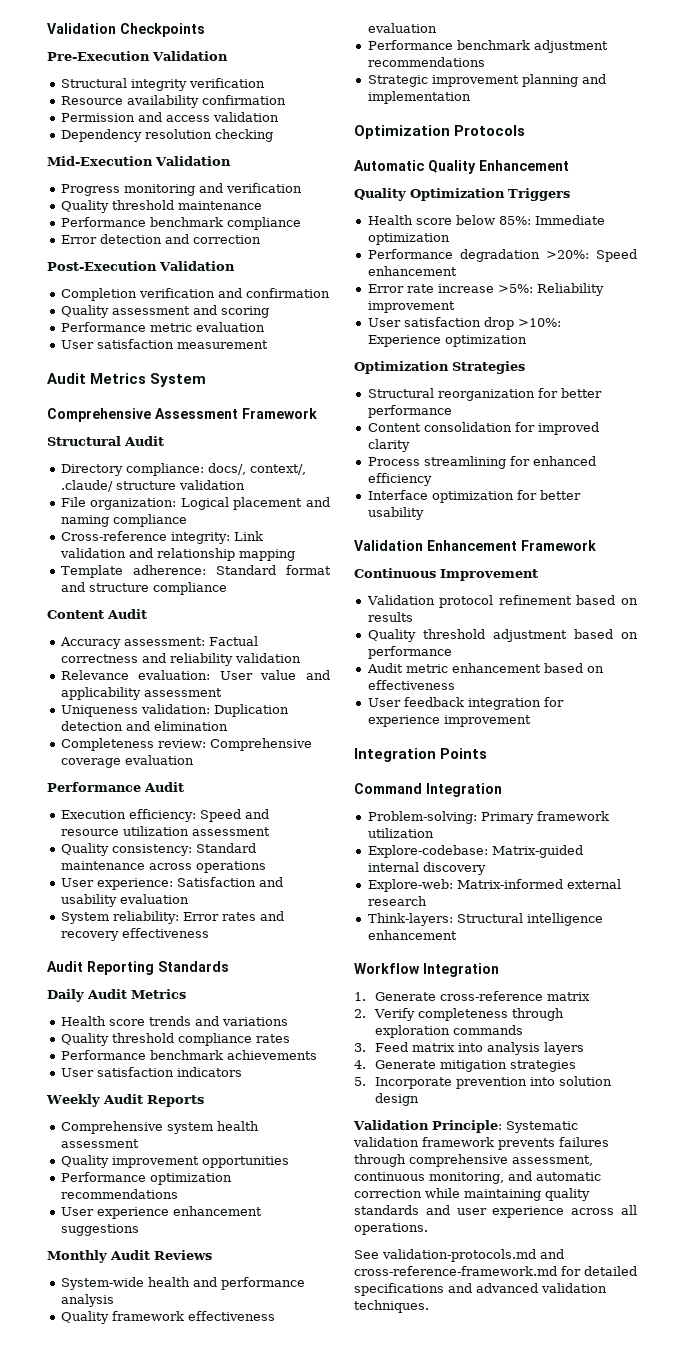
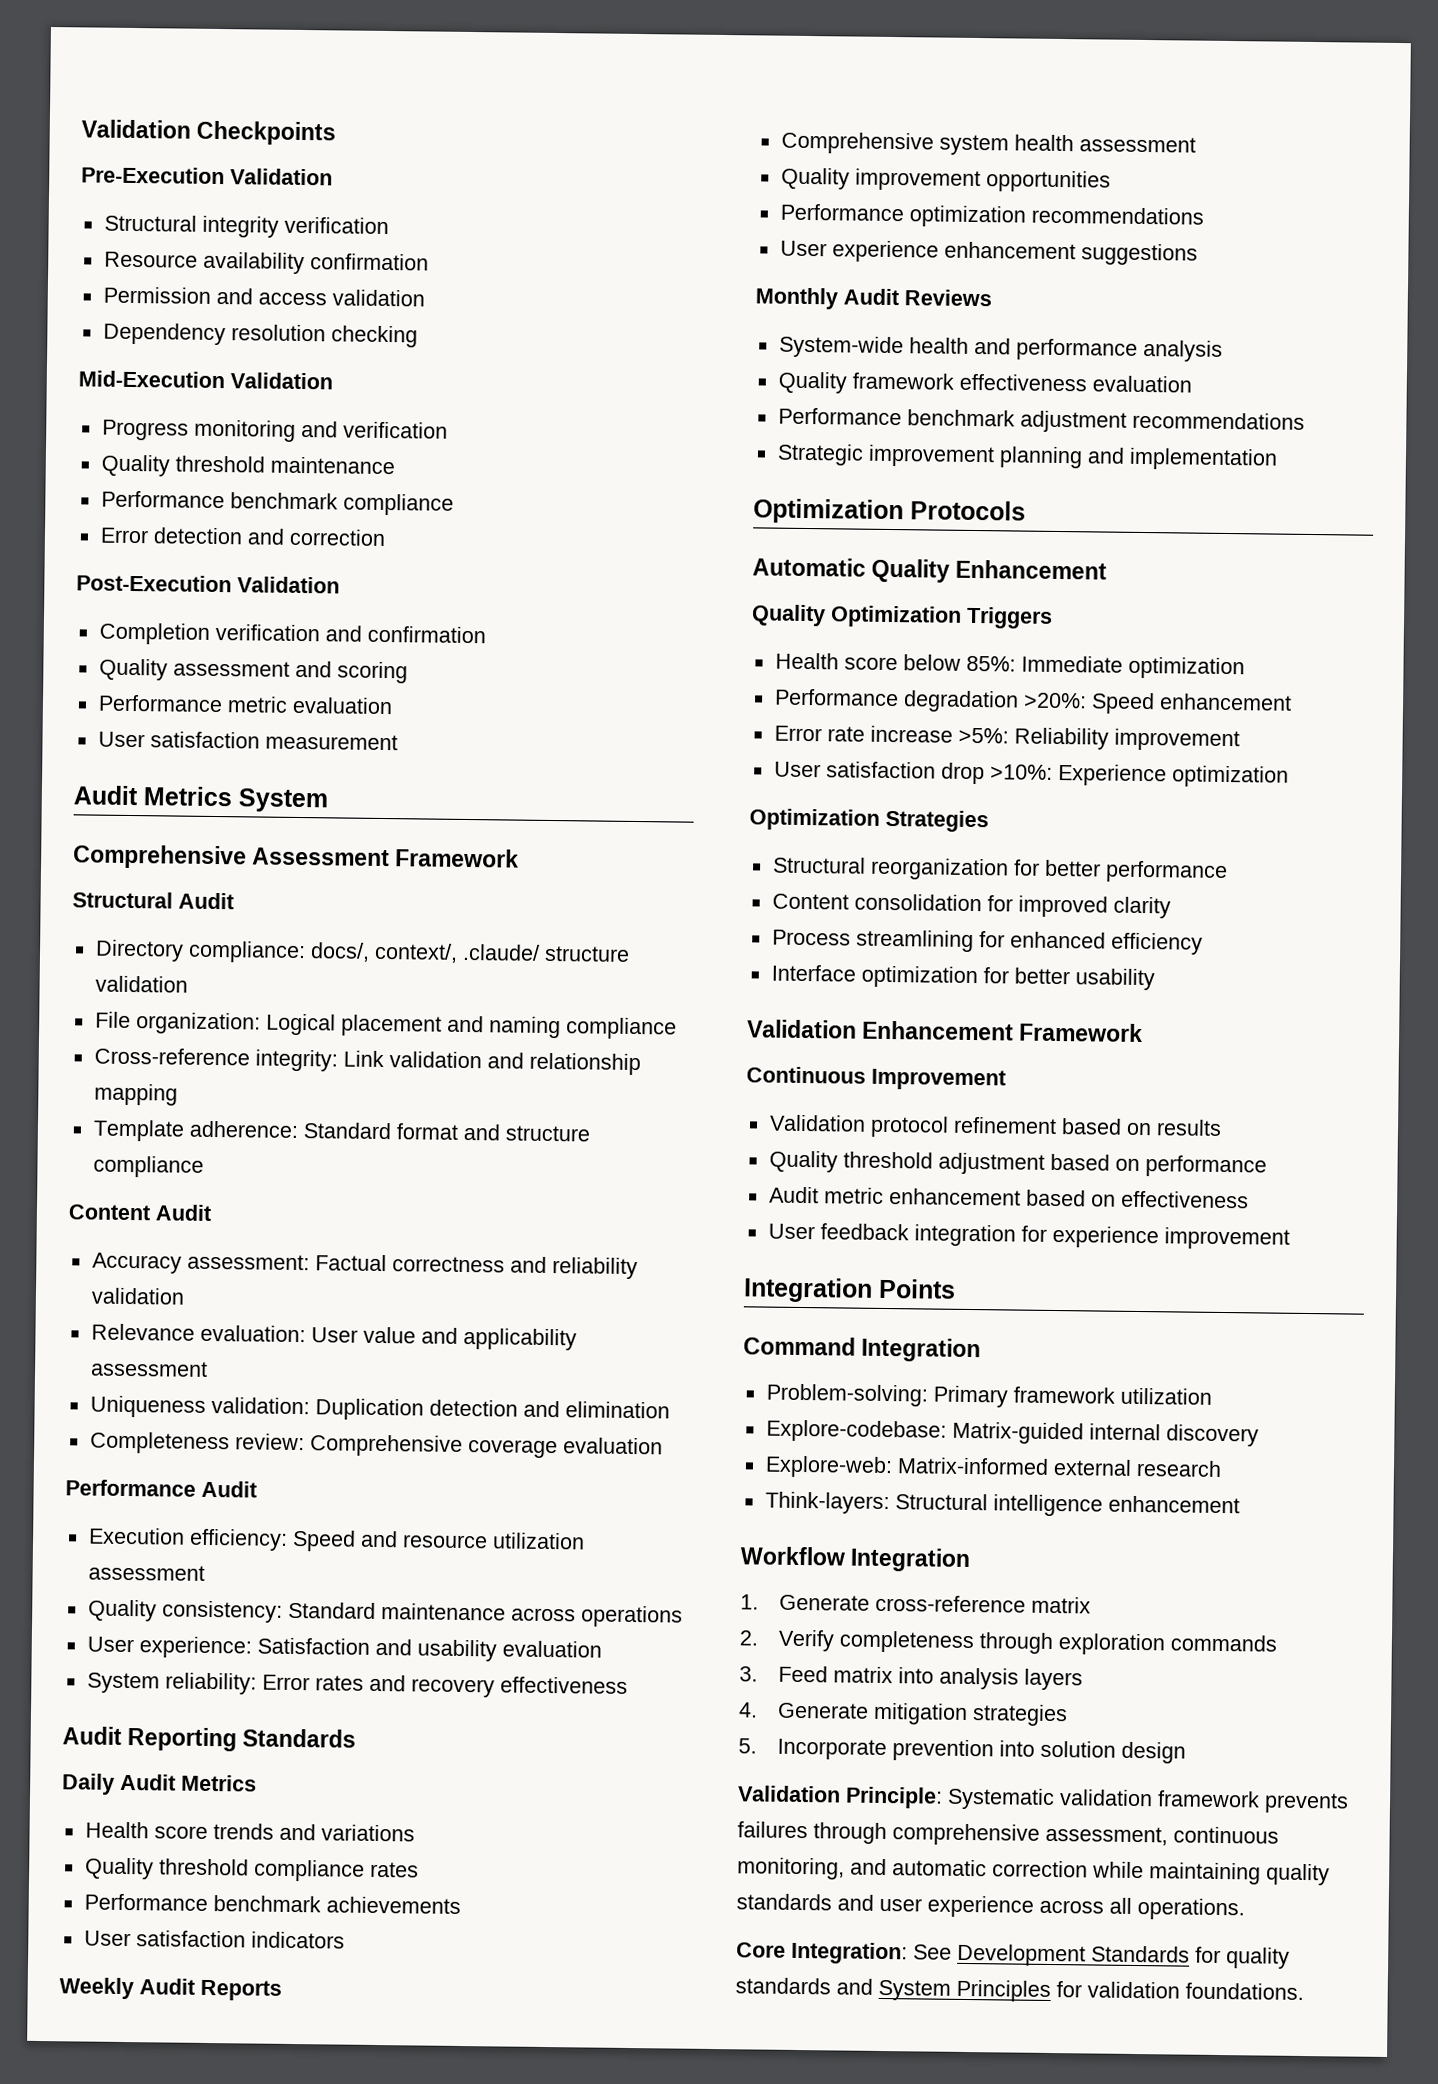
- See validation-protocols.md and cross-reference-framework.md for detailed specifications and advanced validation techniques.
+ Core Integration: See Development Standards for quality standards and System Principles for validation foundations.

